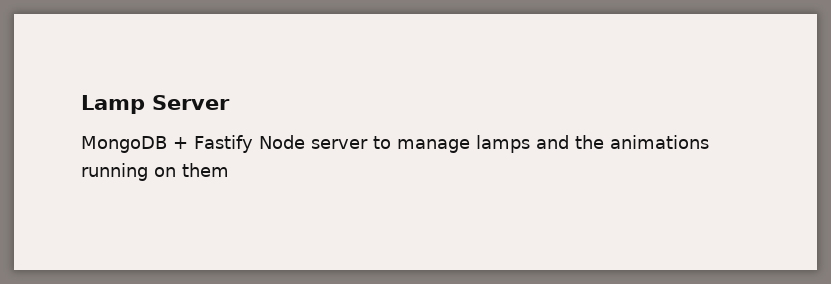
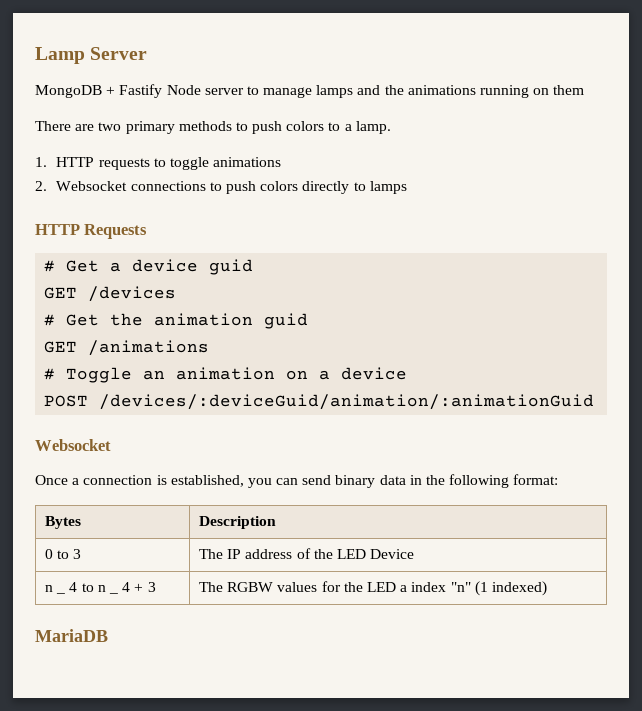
+ There are two primary methods to push colors to a lamp.
+ 1. HTTP requests to toggle animations
+ 2. Websocket connections to push colors directly to lamps
+ HTTP Requests
+ # Get a device guid
+ GET /devices
+ # Get the animation guid
+ GET /animations
+ # Toggle an animation on a device
+ POST /devices/:deviceGuid/animation/:animationGuid
+ Websocket
+ Once a connection is established, you can send binary data in the following format:
+ Bytes | Description
+ 0 to 3 | The IP address of the LED Device
+ n _ 4 to n _ 4 + 3 | The RGBW values for the LED a index "n" (1 indexed)
+ MariaDB

